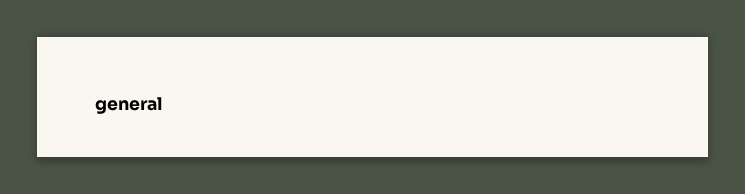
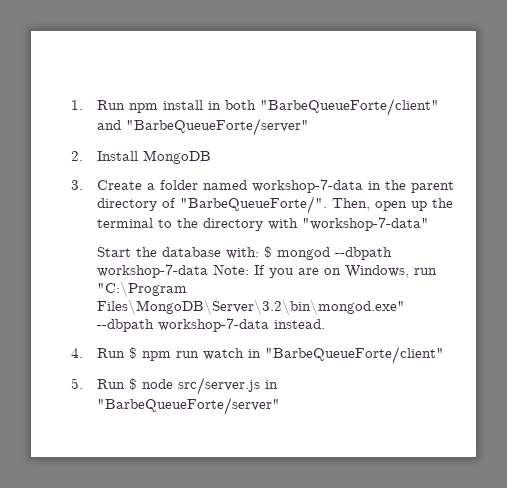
- general
+ 1. Run npm install in both "BarbeQueueForte/client" and "BarbeQueueForte/server"
+ 2. Install MongoDB
+ 3. Create a folder named workshop-7-data in the parent directory of "BarbeQueueForte/". Then, open up the terminal to the directory with "workshop-7-data"
+ Start the database with: $ mongod --dbpath workshop-7-data Note: If you are on Windows, run "C:\Program Files\MongoDB\Server\3.2\bin\mongod.exe" --dbpath workshop-7-data instead.
+ 4. Run $ npm run watch in "BarbeQueueForte/client"
+ 5. Run $ node src/server.js in "BarbeQueueForte/server"

